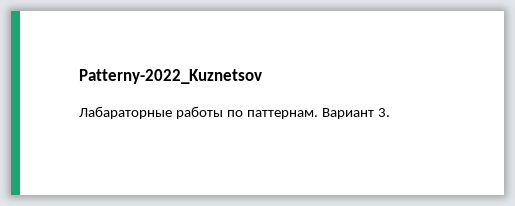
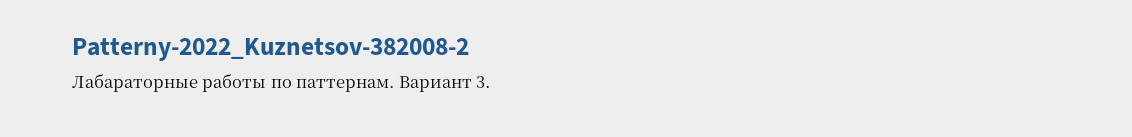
- Patterny-2022_Kuznetsov
+ Patterny-2022_Kuznetsov-382008-2

